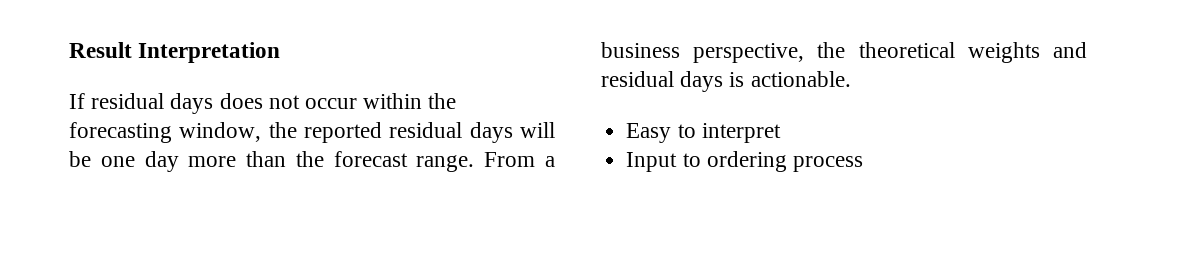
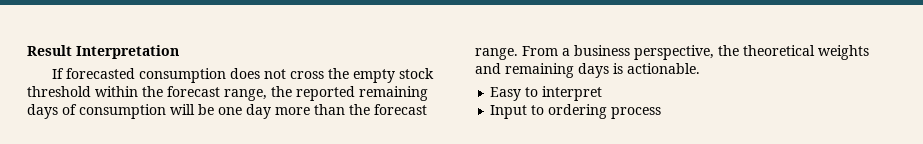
- If residual days does not occur within the forecasting window, the reported residual days will be one day more than the forecast range.
+ If forecasted consumption does not cross the empty stock threshold within the forecast range, the reported remaining days of consumption will be one day more than the forecast range.
- From a business perspective, the theoretical weights and residual days is actionable.
+ From a business perspective, the theoretical weights and remaining days is actionable.

